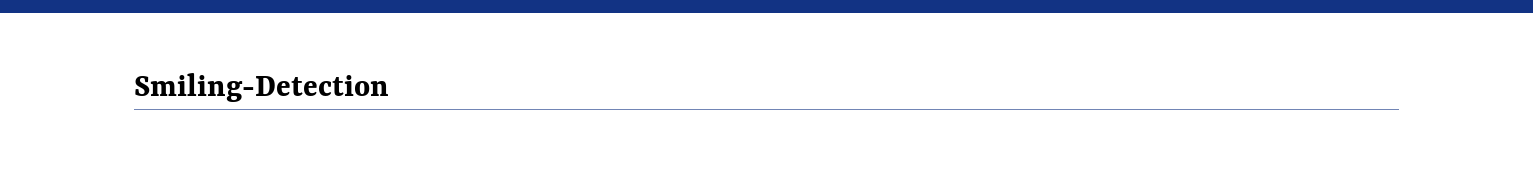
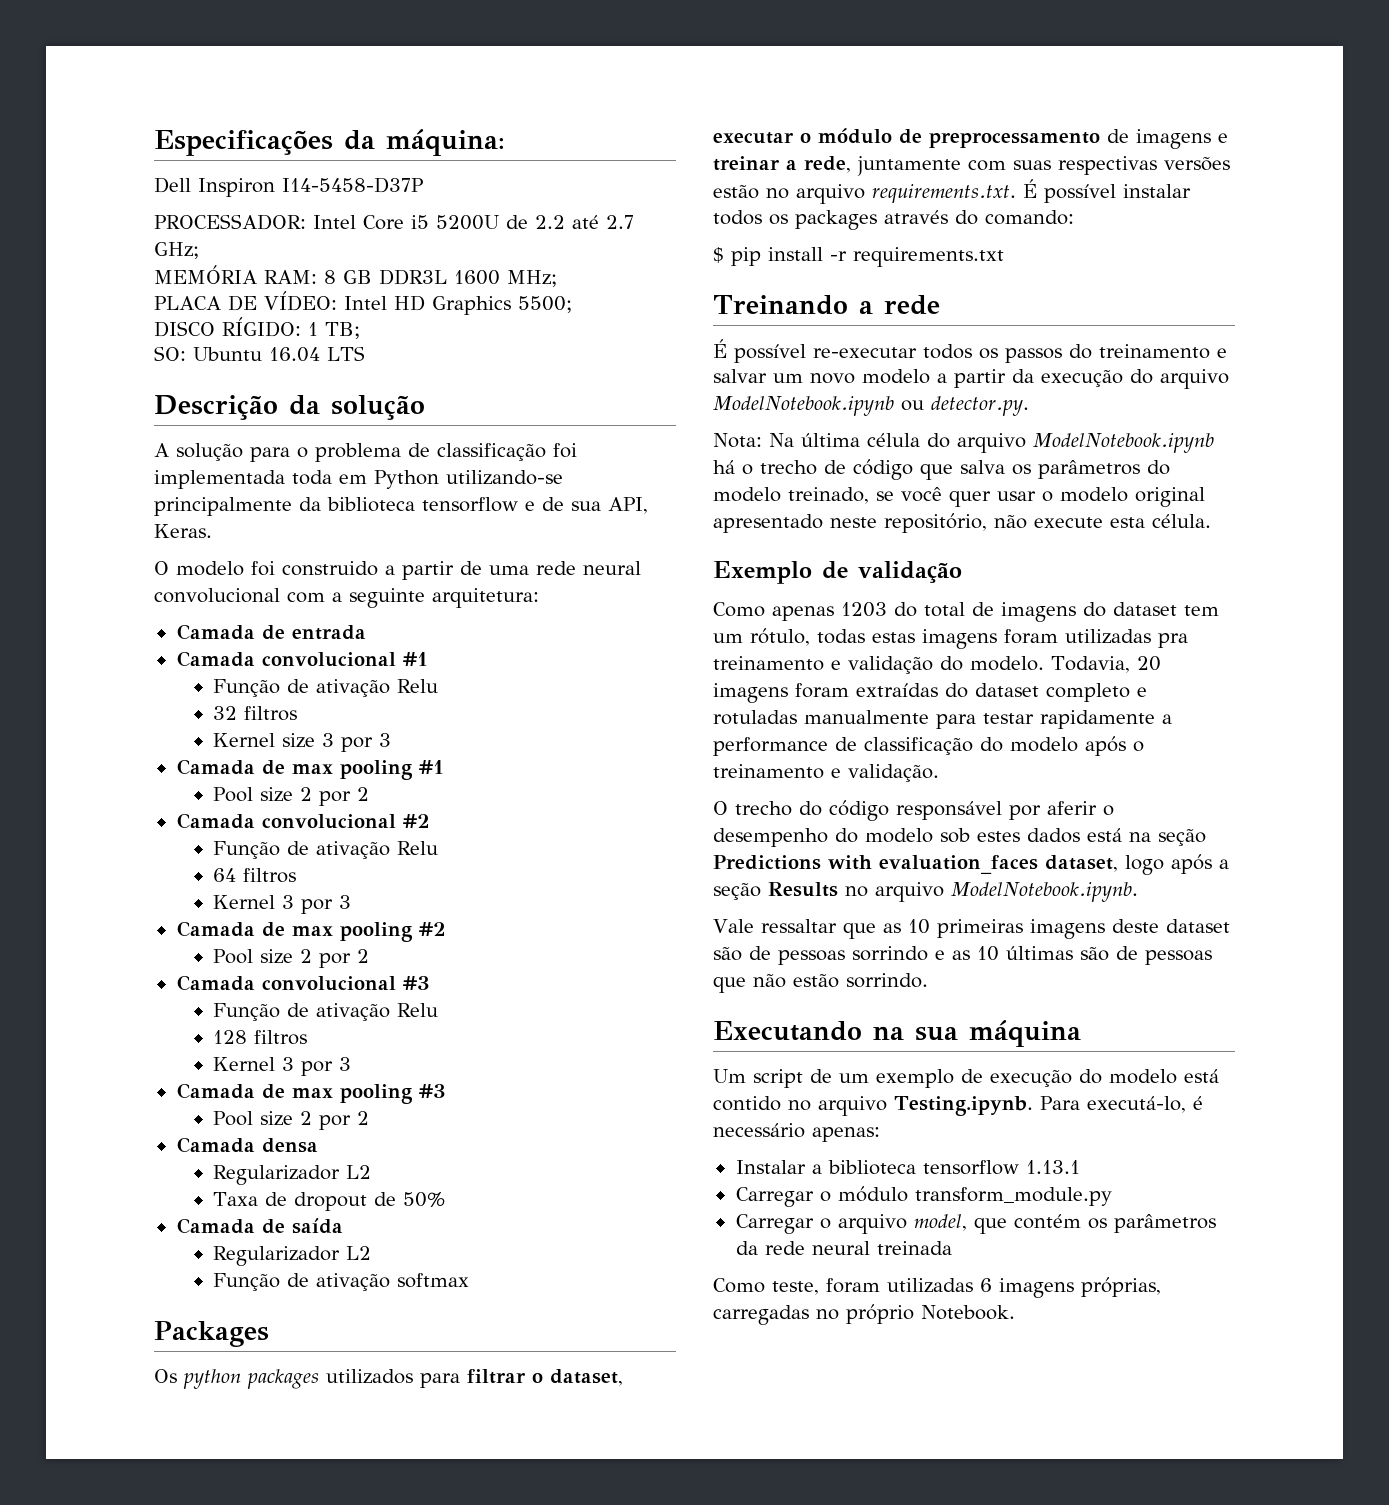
- Smiling-Detection
+ Especificações da máquina:
+ Dell Inspiron I14-5458-D37P
+ PROCESSADOR: Intel Core i5 5200U de 2.2 até 2.7 GHz;
+ MEMÓRIA RAM: 8 GB DDR3L 1600 MHz;
+ PLACA DE VÍDEO: Intel HD Graphics 5500;
+ DISCO RÍGIDO: 1 TB;
+ SO: Ubuntu 16.04 LTS
+ Descrição da solução
+ A solução para o problema de classificação foi implementada toda em Python utilizando-se principalmente da biblioteca tensorflow e de sua API, Keras.
+ O modelo foi construido a partir de uma rede neural convolucional com a seguinte arquitetura:
+ Camada de entrada
+ Camada convolucional #1
+ Função de ativação Relu
+ 32 filtros
+ Kernel size 3 por 3
+ Camada de max pooling #1
+ Pool size 2 por 2
+ Camada convolucional #2
+ Função de ativação Relu
+ 64 filtros
+ Kernel 3 por 3
+ Camada de max pooling #2
+ Pool size 2 por 2
+ Camada convolucional #3
+ Função de ativação Relu
+ 128 filtros
+ Kernel 3 por 3
+ Camada de max pooling #3
+ Pool size 2 por 2
+ Camada densa
+ Regularizador L2
+ Taxa de dropout de 50%
+ Camada de saída
+ Regularizador L2
+ Função de ativação softmax
+ Packages
+ Os python packages utilizados para filtrar o dataset, executar o módulo de preprocessamento de imagens e treinar a rede, juntamente com suas respectivas versões estão no arquivo requirements.txt. É possível instalar todos os packages através do comando:
+ $ pip install -r requirements.txt
+ Treinando a rede
+ É possível re-executar todos os passos do treinamento e salvar um novo modelo a partir da execução do arquivo ModelNotebook.ipynb ou detector.py.
+ Nota: Na última célula do arquivo ModelNotebook.ipynb há o trecho de código que salva os parâmetros do modelo treinado, se você quer usar o modelo original apresentado neste repositório, não execute esta célula.
+ Exemplo de validação
+ Como apenas 1203 do total de imagens do dataset tem um rótulo, todas estas imagens foram utilizadas pra treinamento e validação do modelo. Todavia, 20 imagens foram extraídas do dataset completo e rotuladas manualmente para testar rapidamente a performance de classificação do modelo após o treinamento e validação.
+ O trecho do código responsável por aferir o desempenho do modelo sob estes dados está na seção Predictions with evaluation_faces dataset, logo após a seção Results no arquivo ModelNotebook.ipynb.
+ Vale ressaltar que as 10 primeiras imagens deste dataset são de pessoas sorrindo e as 10 últimas são de pessoas que não estão sorrindo.
+ Executando na sua máquina
+ Um script de um exemplo de execução do modelo está contido no arquivo Testing.ipynb. Para executá-lo, é necessário apenas:
+ Instalar a biblioteca tensorflow 1.13.1
+ Carregar o módulo transform_module.py
+ Carregar o arquivo model, que contém os parâmetros da rede neural treinada
+ Como teste, foram utilizadas 6 imagens próprias, carregadas no próprio Notebook.

